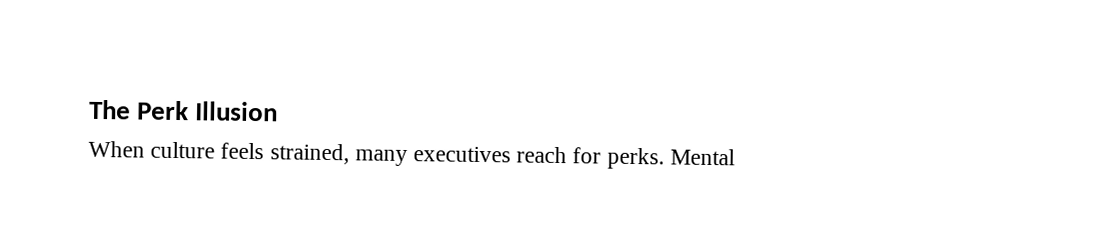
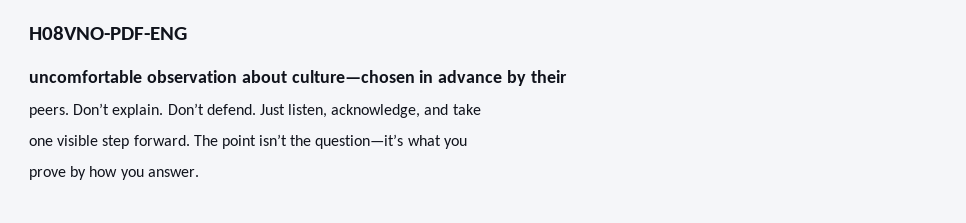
- The Perk Illusion
- When culture feels strained, many executives reach for perks. Mental
+ H08VNO-PDF-ENG
+ uncomfortable observation about culture—chosen in advance by their
+ peers. Don’t explain. Don’t defend. Just listen, acknowledge, and take
+ one visible step forward. The point isn’t the question—it’s what you
+ prove by how you answer.

